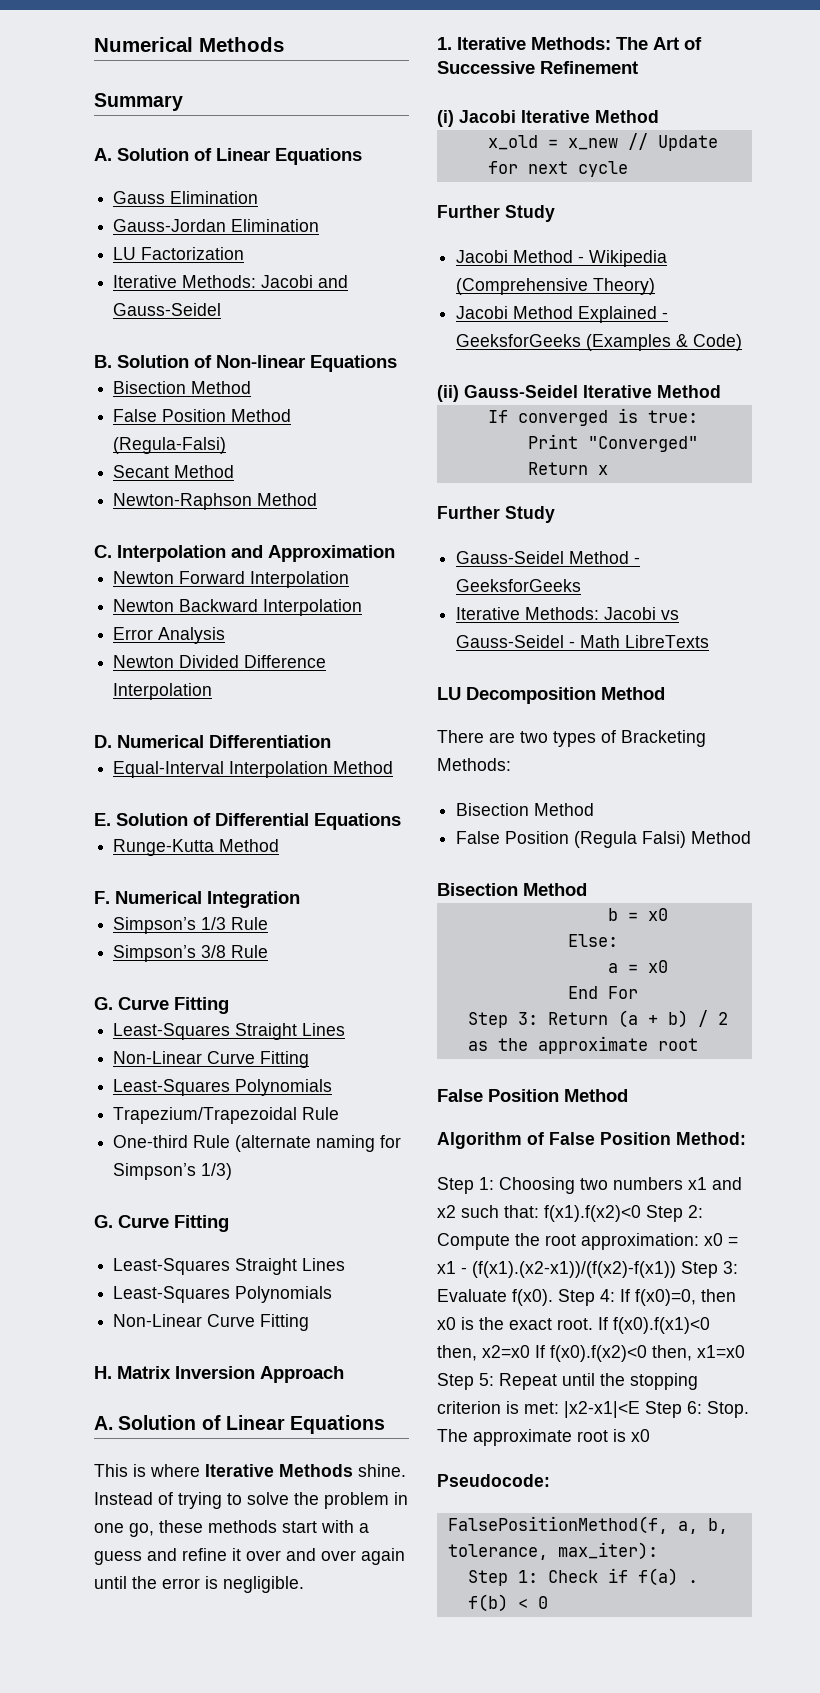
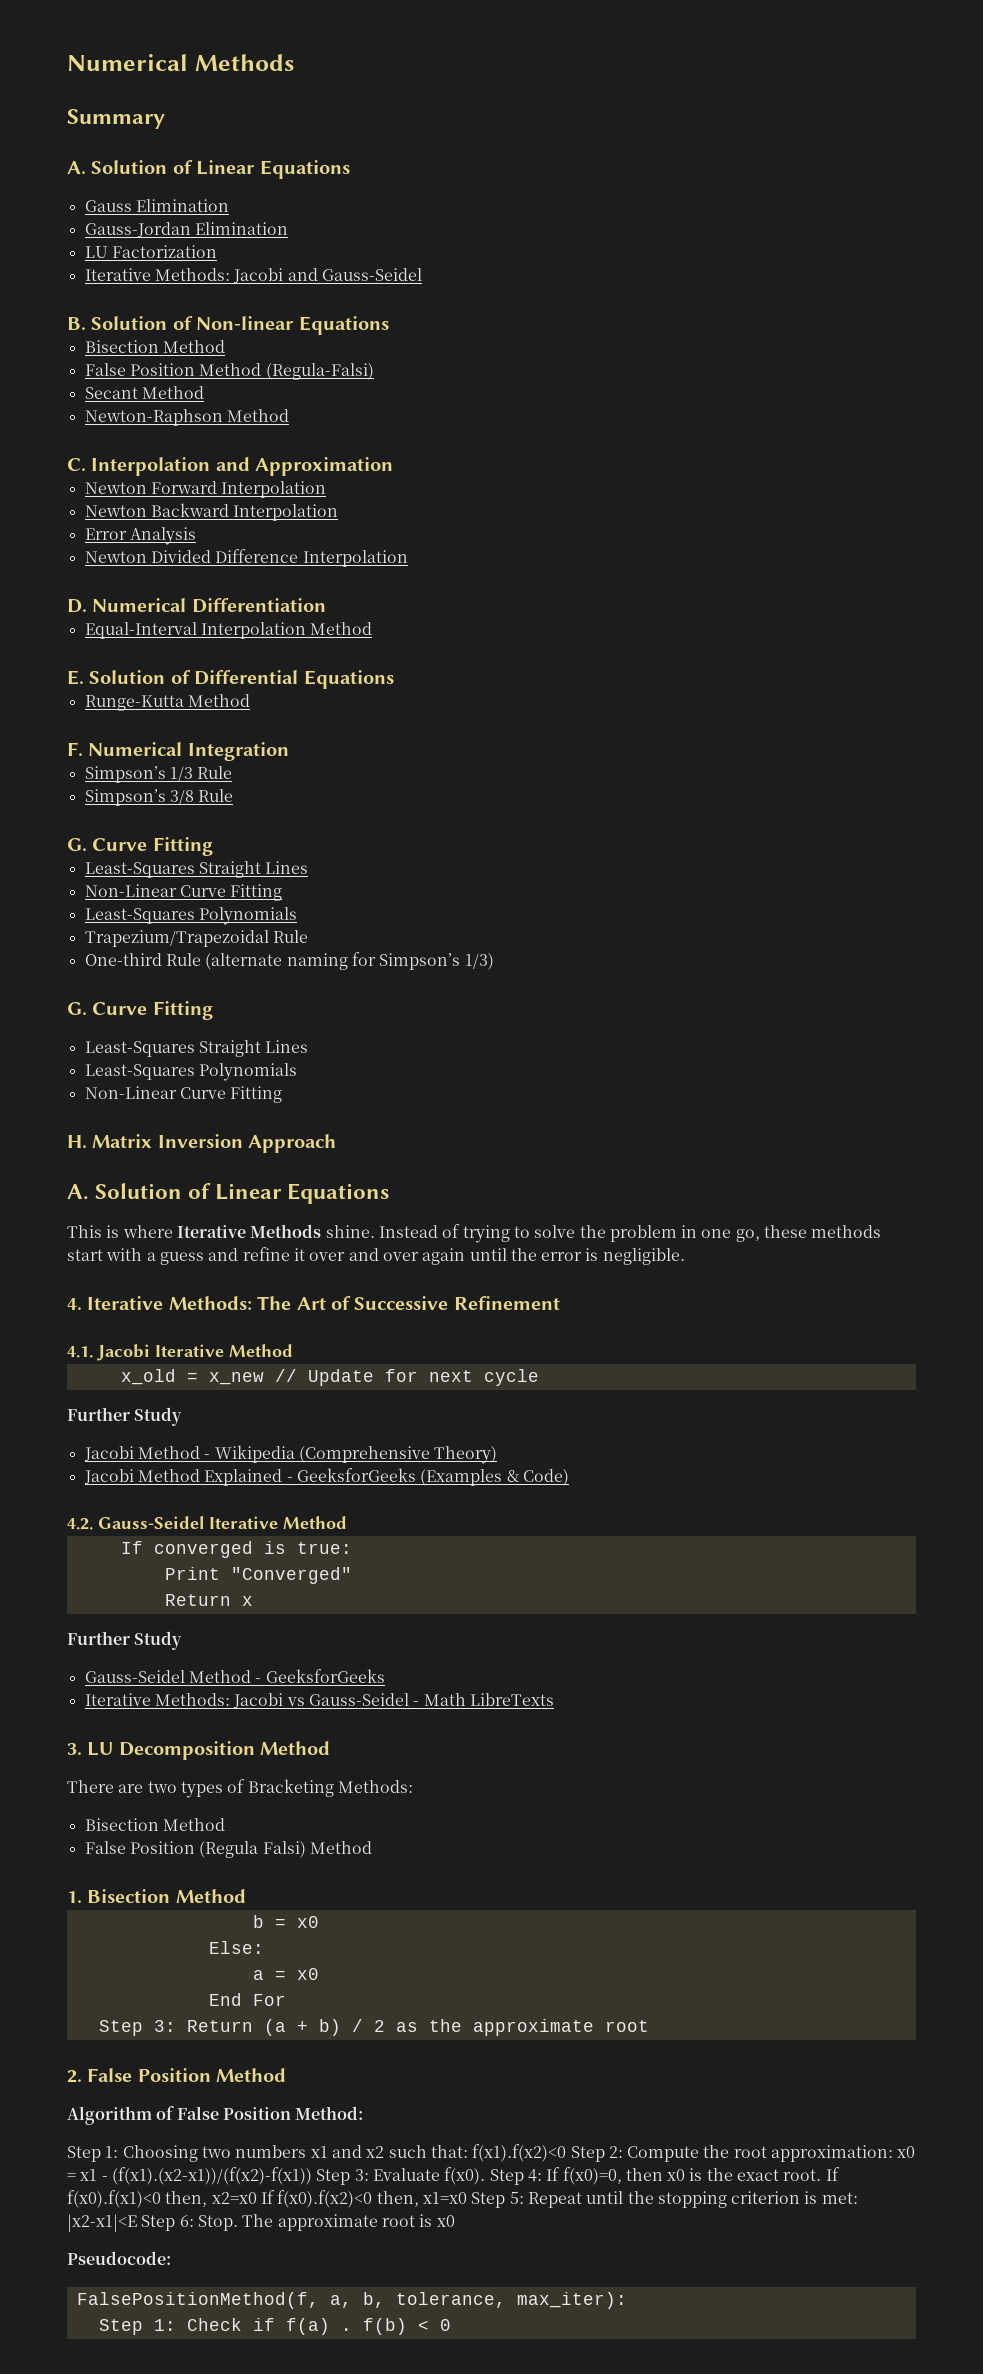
- 1. Iterative Methods: The Art of Successive Refinement
+ 4. Iterative Methods: The Art of Successive Refinement
- (i) Jacobi Iterative Method
+ 4.1. Jacobi Iterative Method
- (ii) Gauss-Seidel Iterative Method
+ 4.2. Gauss-Seidel Iterative Method
- LU Decomposition Method
+ 3. LU Decomposition Method
  False Position (Regula Falsi) Method
- Bisection Method
+ 1. Bisection Method
  Step 3: Return (a + b) / 2 as the approximate root
- False Position Method
+ 2. False Position Method

